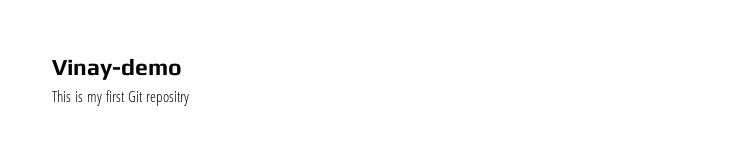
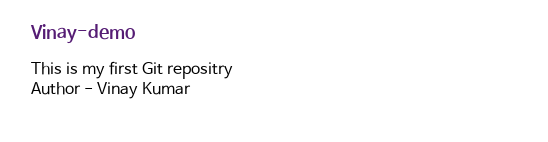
+ Author - Vinay Kumar

